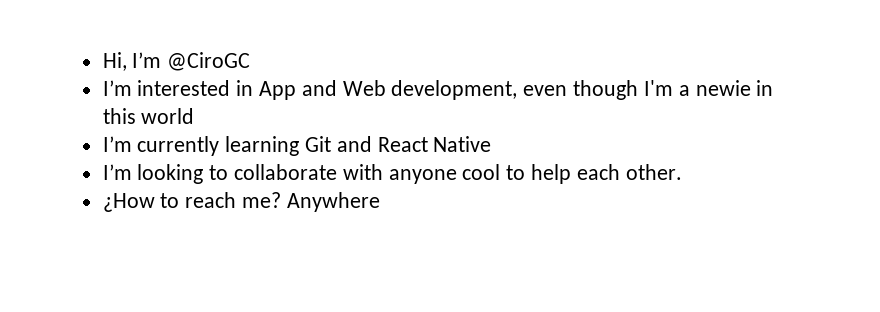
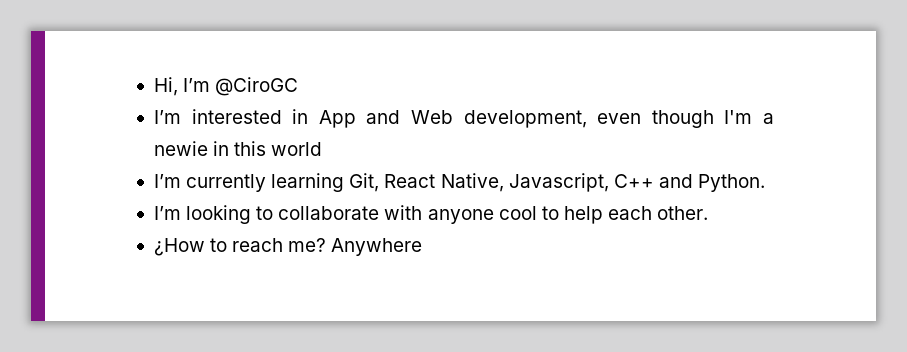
- I’m currently learning Git and React Native
+ I’m currently learning Git, React Native, Javascript, C++ and Python.

